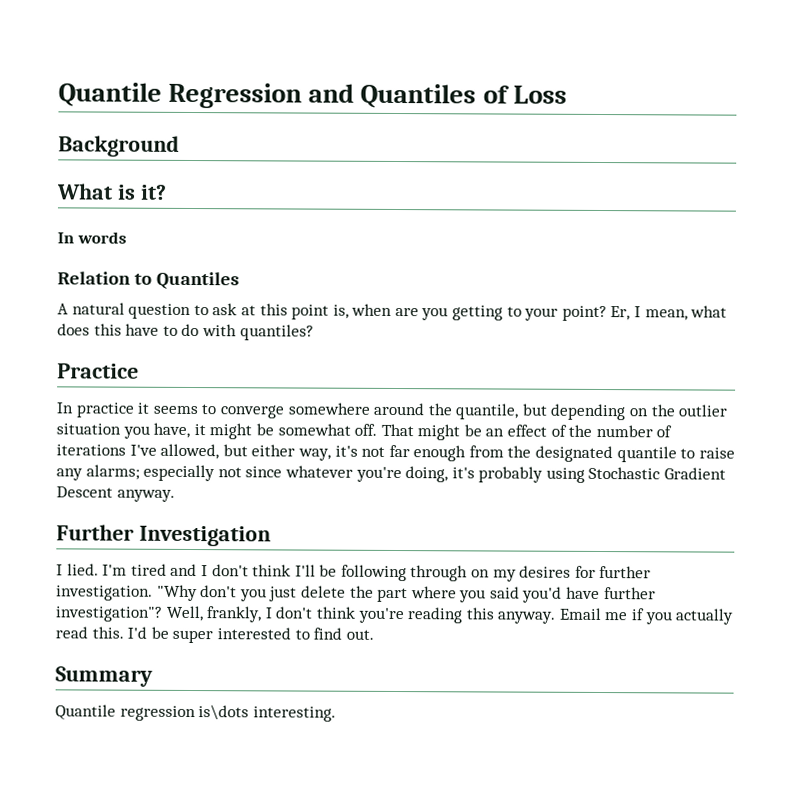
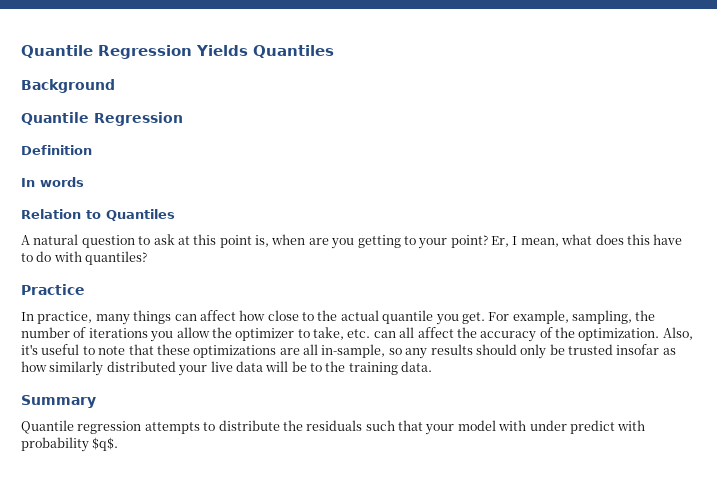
- Quantile Regression and Quantiles of Loss
+ Quantile Regression Yields Quantiles
  Background
- What is it?
+ Quantile Regression
+ Definition
- In practice it seems to converge somewhere around the quantile, but depending on the outlier situation you have, it might be somewhat off. That might be an effect of the number of iterations I've allowed, but either way, it's not far enough from the designated quantile to raise any alarms; especially not since whatever you're doing, it's probably using Stochastic Gradient Descent anyway.
- Further Investigation
- I lied. I'm tired and I don't think I'll be following through on my desires for further investigation. "Why don't you just delete the part where you said you'd have further investigation"? Well, frankly, I don't think you're reading this anyway. Email me if you actually read this. I'd be super interested to find out.
+ In practice, many things can affect how close to the actual quantile you get. For example, sampling, the number of iterations you allow the optimizer to take, etc. can all affect the accuracy of the optimization. Also, it's useful to note that these optimizations are all in-sample, so any results should only be trusted insofar as how similarly distributed your live data will be to the training data.
  Summary
- Quantile regression is\dots interesting.
+ Quantile regression attempts to distribute the residuals such that your model with under predict with probability $q$.

